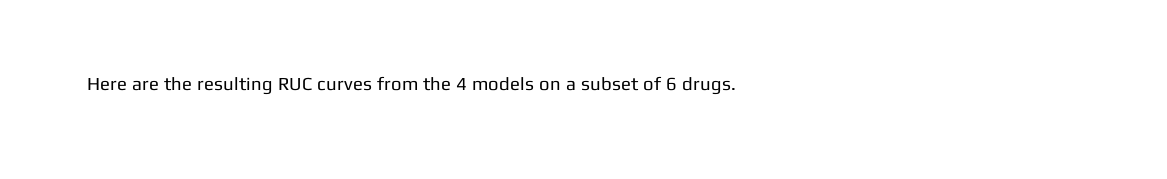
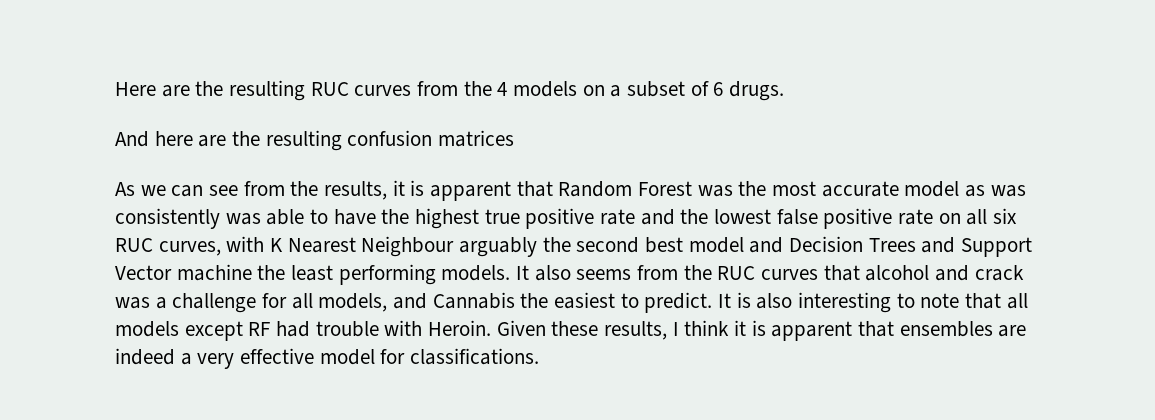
+ And here are the resulting confusion matrices
+ As we can see from the results, it is apparent that Random Forest was the most accurate model as was consistently was able to have the highest true positive rate and the lowest false positive rate on all six RUC curves, with K Nearest Neighbour arguably the second best model and Decision Trees and Support Vector machine the least performing models. It also seems from the RUC curves that alcohol and crack was a challenge for all models, and Cannabis the easiest to predict. It is also interesting to note that all models except RF had trouble with Heroin. Given these results, I think it is apparent that ensembles are indeed a very effective model for classifications.

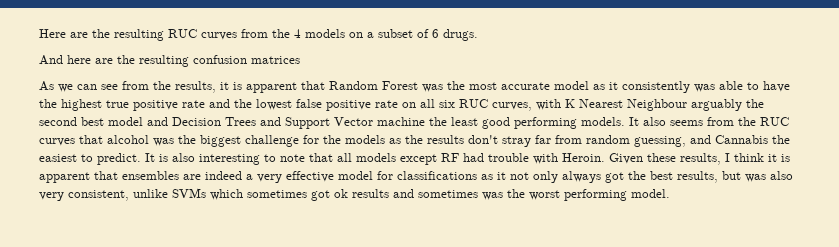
- As we can see from the results, it is apparent that Random Forest was the most accurate model as was consistently was able to have the highest true positive rate and the lowest false positive rate on all six RUC curves, with K Nearest Neighbour arguably the second best model and Decision Trees and Support Vector machine the least performing models.
+ As we can see from the results, it is apparent that Random Forest was the most accurate model as it consistently was able to have the highest true positive rate and the lowest false positive rate on all six RUC curves, with K Nearest Neighbour arguably the second best model and Decision Trees and Support Vector machine the least good performing models.
- It also seems from the RUC curves that alcohol and crack was a challenge for all models, and Cannabis the easiest to predict.
+ It also seems from the RUC curves that alcohol was the biggest challenge for the models as the results don't stray far from random guessing, and Cannabis the easiest to predict.
- Given these results, I think it is apparent that ensembles are indeed a very effective model for classifications.
+ Given these results, I think it is apparent that ensembles are indeed a very effective model for classifications as it not only always got the best results, but was also very consistent, unlike SVMs which sometimes got ok results and sometimes was the worst performing model.

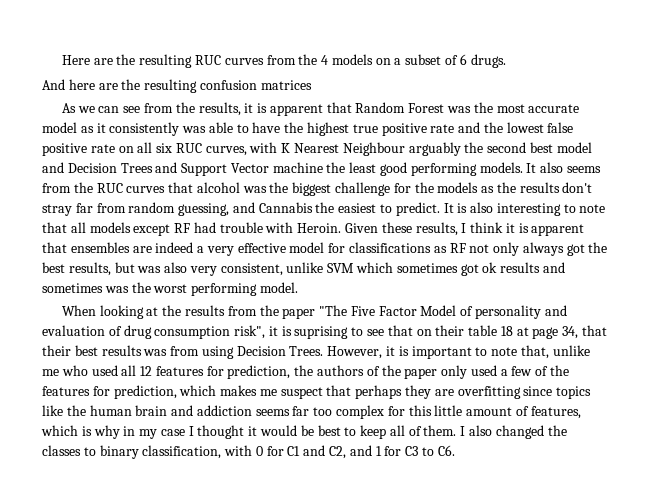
- Given these results, I think it is apparent that ensembles are indeed a very effective model for classifications as it not only always got the best results, but was also very consistent, unlike SVMs which sometimes got ok results and sometimes was the worst performing model.
+ Given these results, I think it is apparent that ensembles are indeed a very effective model for classifications as RF not only always got the best results, but was also very consistent, unlike SVM which sometimes got ok results and sometimes was the worst performing model.
+ When looking at the results from the paper "The Five Factor Model of personality and evaluation of drug consumption risk", it is suprising to see that on their table 18 at page 34, that their best results was from using Decision Trees. However, it is important to note that, unlike me who used all 12 features for prediction, the authors of the paper only used a few of the features for prediction, which makes me suspect that perhaps they are overfitting since topics like the human brain and addiction seems far too complex for this little amount of features, which is why in my case I thought it would be best to keep all of them. I also changed the classes to binary classification, with 0 for C1 and C2, and 1 for C3 to C6.

